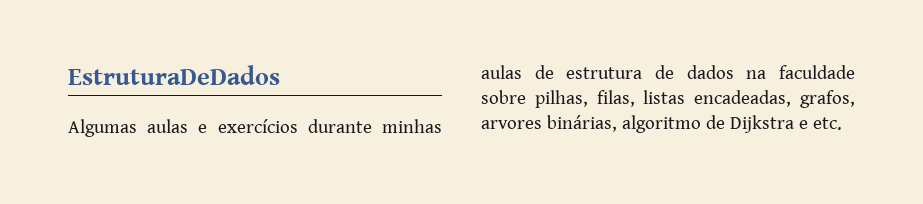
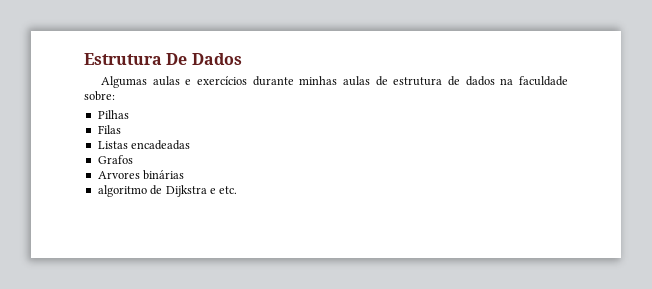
- EstruturaDeDados
+ Estrutura De Dados
- Algumas aulas e exercícios durante minhas aulas de estrutura de dados na faculdade sobre pilhas, filas, listas encadeadas, grafos, arvores binárias, algoritmo de Dijkstra e etc.
+ Algumas aulas e exercícios durante minhas aulas de estrutura de dados na faculdade sobre:
+ Pilhas
+ Filas
+ Listas encadeadas
+ Grafos
+ Arvores binárias
+ algoritmo de Dijkstra e etc.

